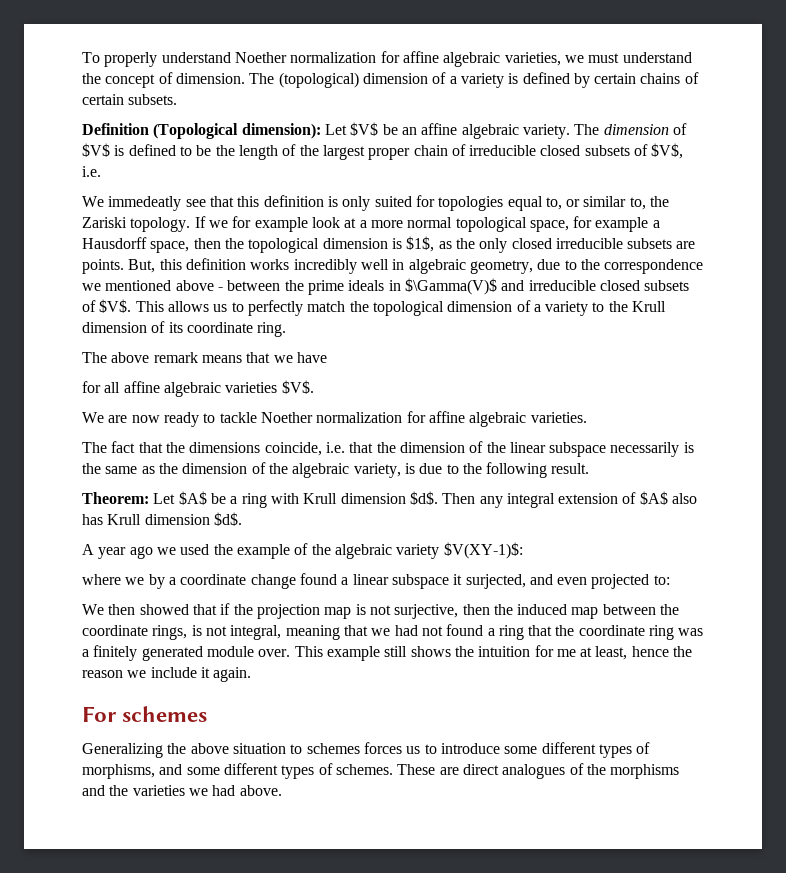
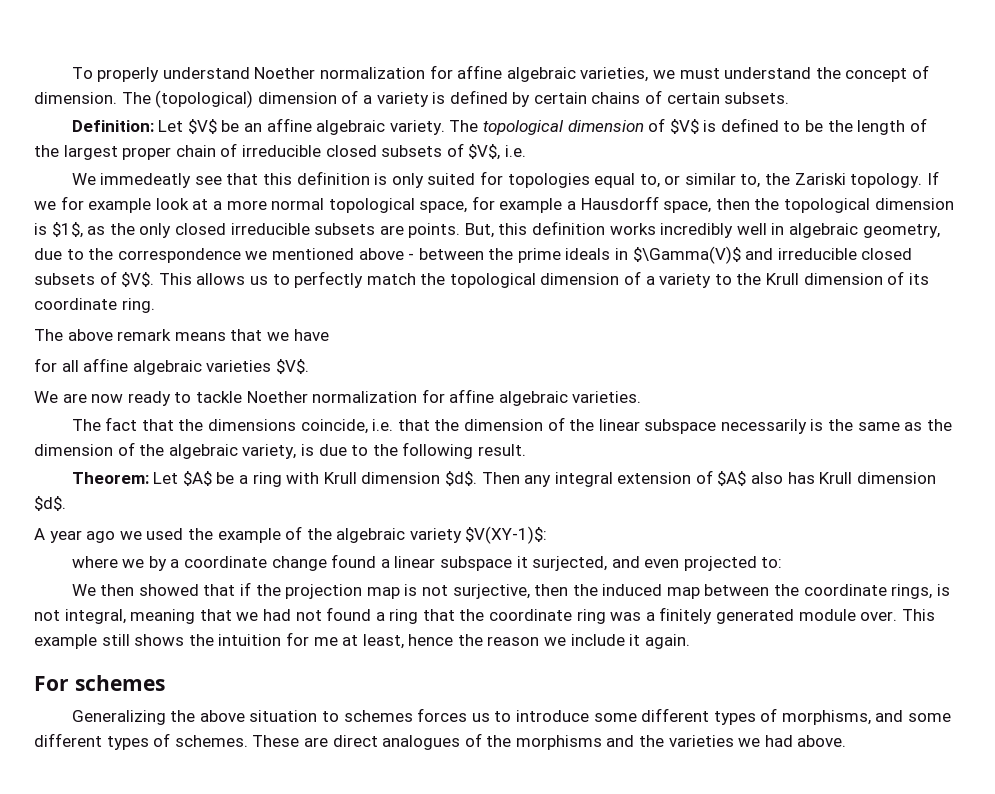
- Definition (Topological dimension): Let $V$ be an affine algebraic variety.
+ Definition: Let $V$ be an affine algebraic variety.
- The dimension of $V$ is defined to be the length of the largest proper chain of irreducible closed subsets of $V$, i.e.
+ The topological dimension of $V$ is defined to be the length of the largest proper chain of irreducible closed subsets of $V$, i.e.

